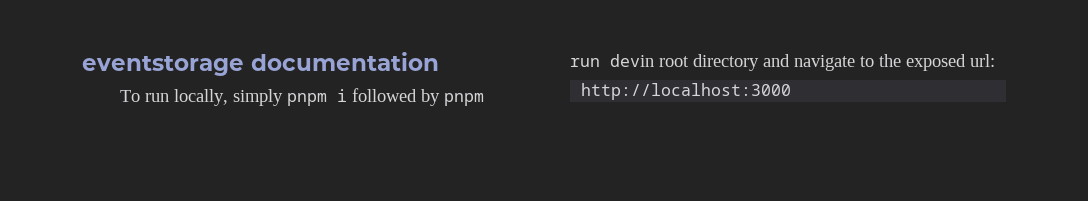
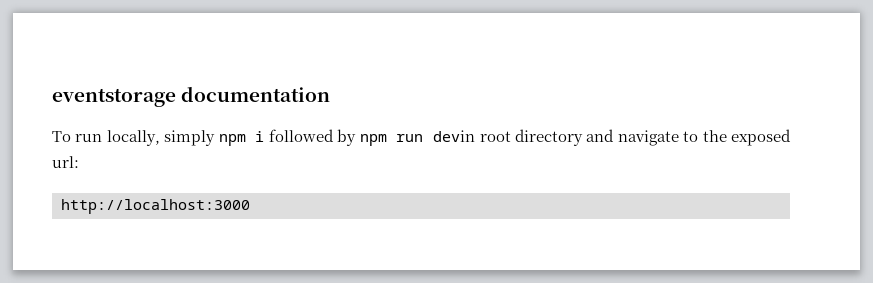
- To run locally, simply pnpm i followed by pnpm run devin root directory and navigate to the exposed url:
+ To run locally, simply npm i followed by npm run devin root directory and navigate to the exposed url:

